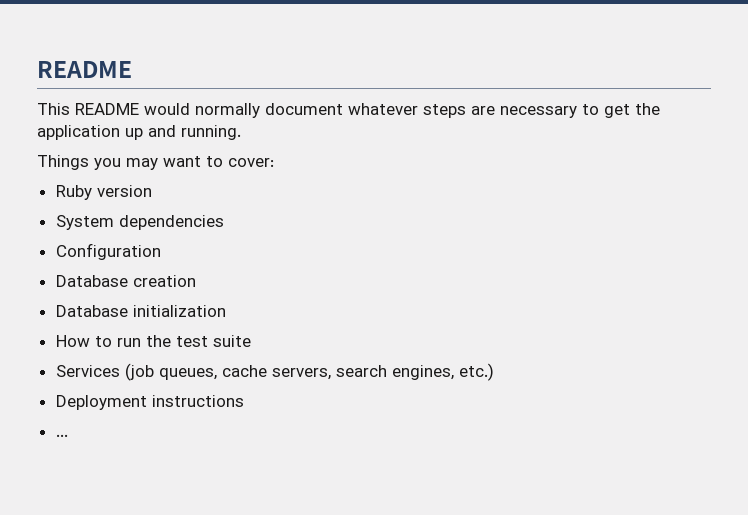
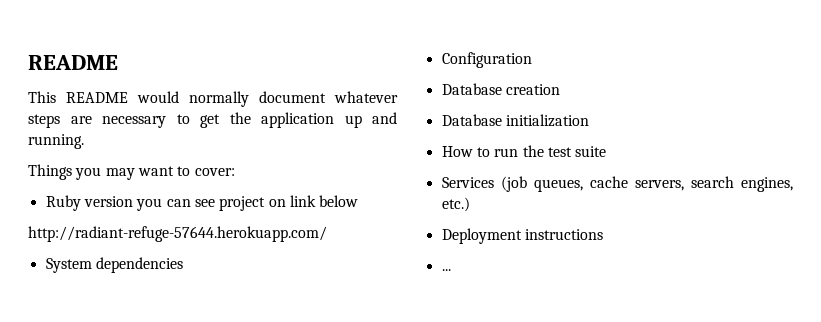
- Ruby version
+ Ruby version you can see project on link below
+ http://radiant-refuge-57644.herokuapp.com/

